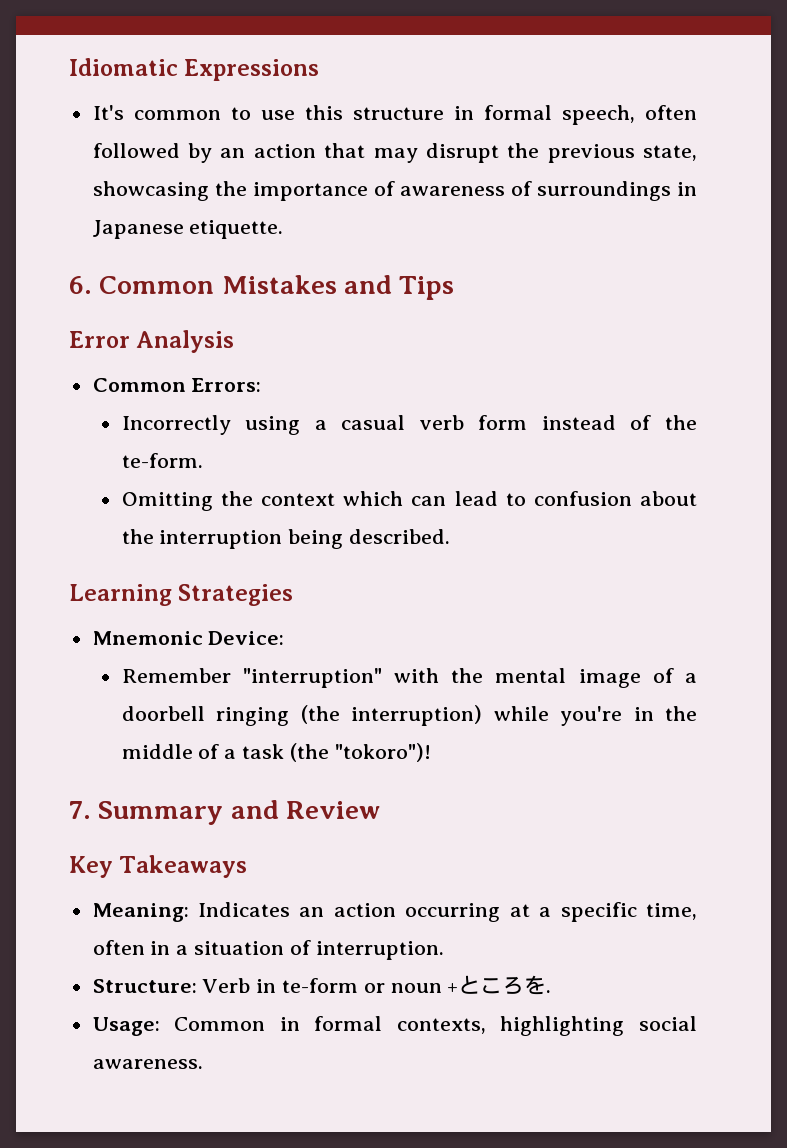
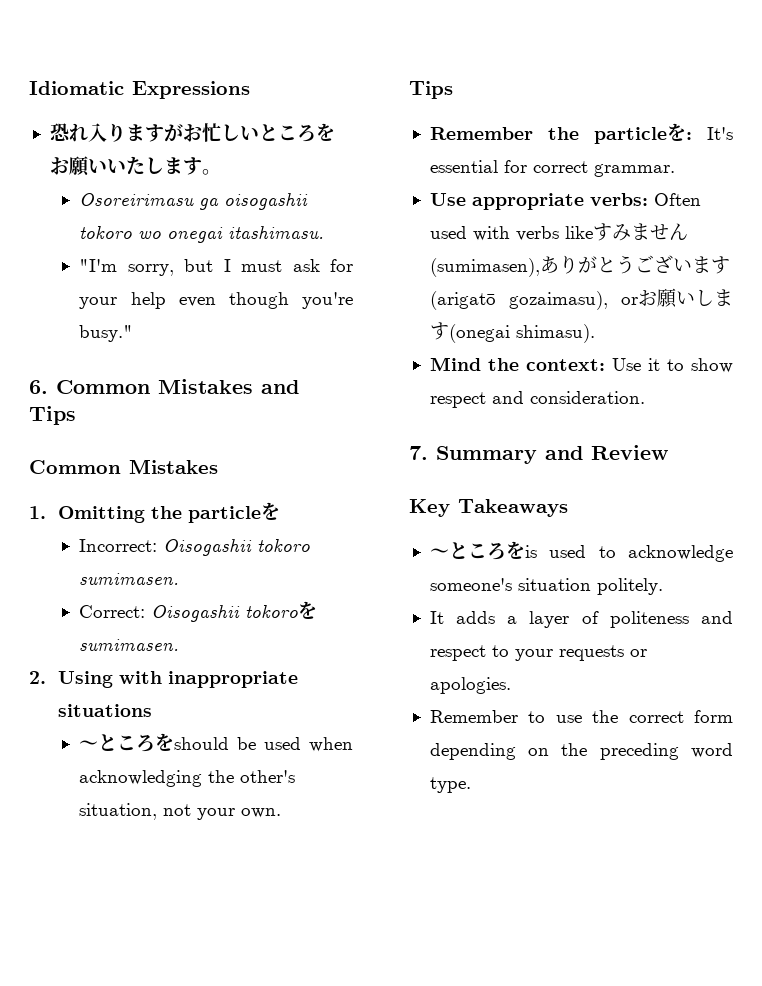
- It's common to use this structure in formal speech, often followed by an action that may disrupt the previous state, showcasing the importance of awareness of surroundings in Japanese etiquette.
+ 恐れ入りますがお忙しいところをお願いいたします。
+ Osoreirimasu ga oisogashii tokoro wo onegai itashimasu.
+ "I'm sorry, but I must ask for your help even though you're busy."
  6. Common Mistakes and Tips
- Error Analysis
- Common Errors:
- Incorrectly using a casual verb form instead of the te-form.
- Omitting the context which can lead to confusion about the interruption being described.
- Learning Strategies
- Mnemonic Device:
- Remember "interruption" with the mental image of a doorbell ringing (the interruption) while you're in the middle of a task (the "tokoro")!
+ Common Mistakes
+ 1. Omitting the particleを
+ Incorrect: Oisogashii tokoro sumimasen.
+ Correct: Oisogashii tokoroをsumimasen.
+ 2. Using with inappropriate situations
+ ～ところをshould be used when acknowledging the other's situation, not your own.
+ Tips
+ Remember the particleを: It's essential for correct grammar.
+ Use appropriate verbs: Often used with verbs likeすみません(sumimasen),ありがとうございます(arigatō gozaimasu), orお願いします(onegai shimasu).
+ Mind the context: Use it to show respect and consideration.
- Meaning: Indicates an action occurring at a specific time, often in a situation of interruption.
- Structure: Verb in te-form or noun +ところを.
- Usage: Common in formal contexts, highlighting social awareness.
+ ～ところをis used to acknowledge someone's situation politely.
+ It adds a layer of politeness and respect to your requests or apologies.
+ Remember to use the correct form depending on the preceding word type.

